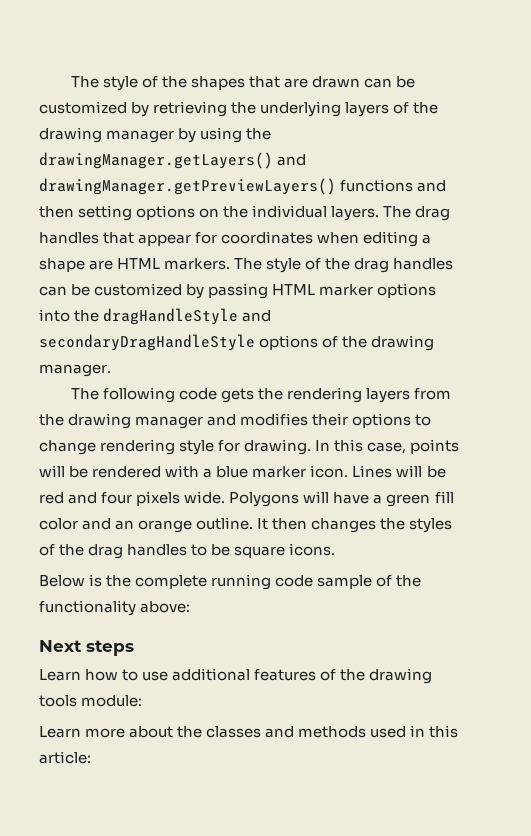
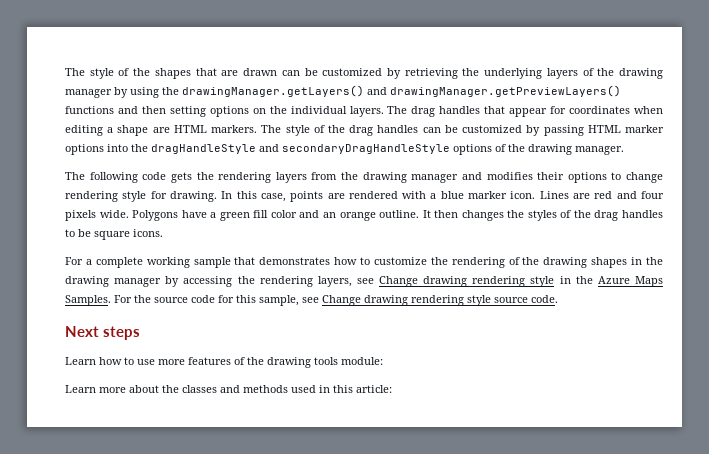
- In this case, points will be rendered with a blue marker icon.
+ In this case, points are rendered with a blue marker icon.
- Lines will be red and four pixels wide.
+ Lines are red and four pixels wide.
- Polygons will have a green fill color and an orange outline.
+ Polygons have a green fill color and an orange outline.
- Below is the complete running code sample of the functionality above:
+ For a complete working sample that demonstrates how to customize the rendering of the drawing shapes in the drawing manager by accessing the rendering layers, see Change drawing rendering style in the Azure Maps Samples. For the source code for this sample, see Change drawing rendering style source code.
- Learn how to use additional features of the drawing tools module:
+ Learn how to use more features of the drawing tools module:

